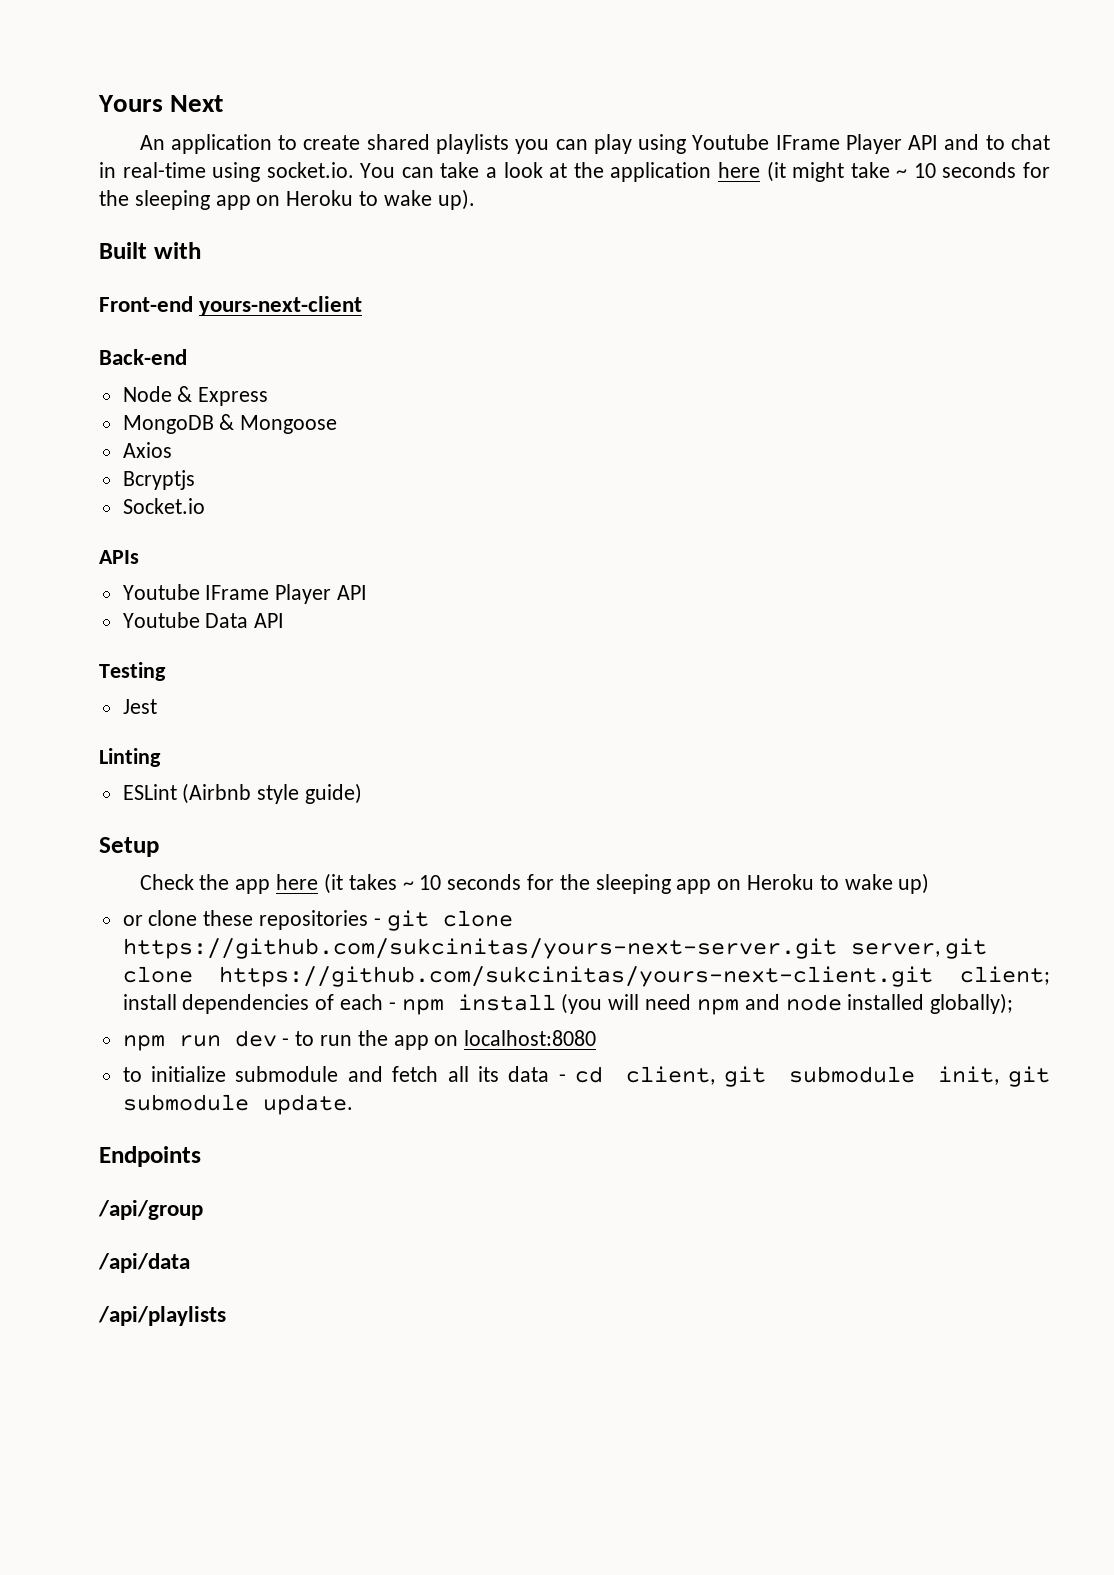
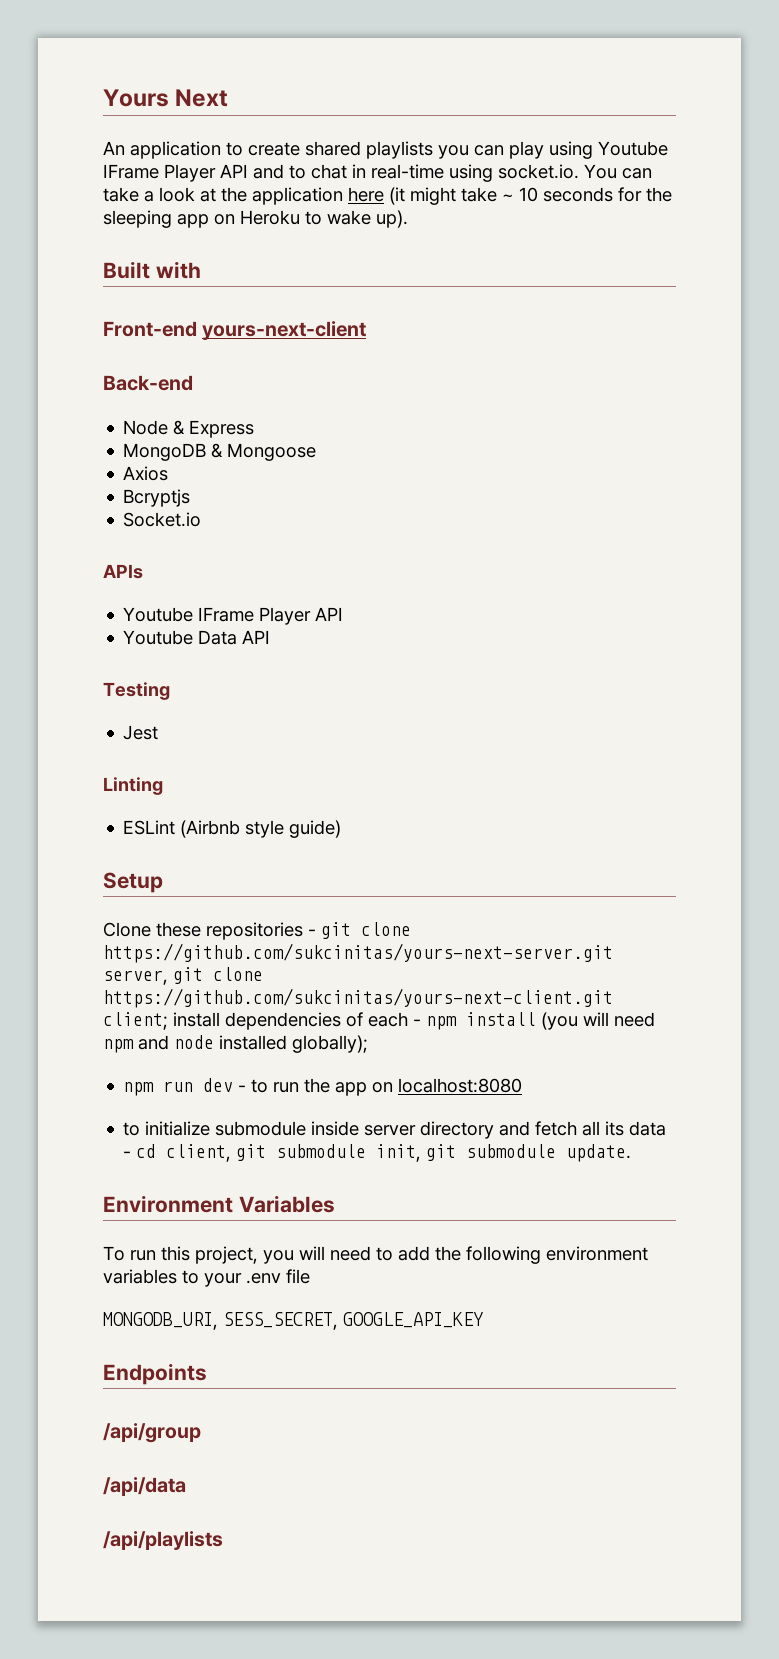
- Check the app here (it takes ~ 10 seconds for the sleeping app on Heroku to wake up)
- or clone these repositories - git clone https://github.com/sukcinitas/yours-next-server.git server, git clone https://github.com/sukcinitas/yours-next-client.git client; install dependencies of each - npm install (you will need npm and node installed globally);
+ Clone these repositories - git clone https://github.com/sukcinitas/yours-next-server.git server, git clone https://github.com/sukcinitas/yours-next-client.git client; install dependencies of each - npm install (you will need npm and node installed globally);
- to initialize submodule and fetch all its data - cd client, git submodule init, git submodule update.
+ to initialize submodule inside server directory and fetch all its data - cd client, git submodule init, git submodule update.
+ Environment Variables
+ To run this project, you will need to add the following environment variables to your .env file
+ MONGODB_URI, SESS_SECRET, GOOGLE_API_KEY

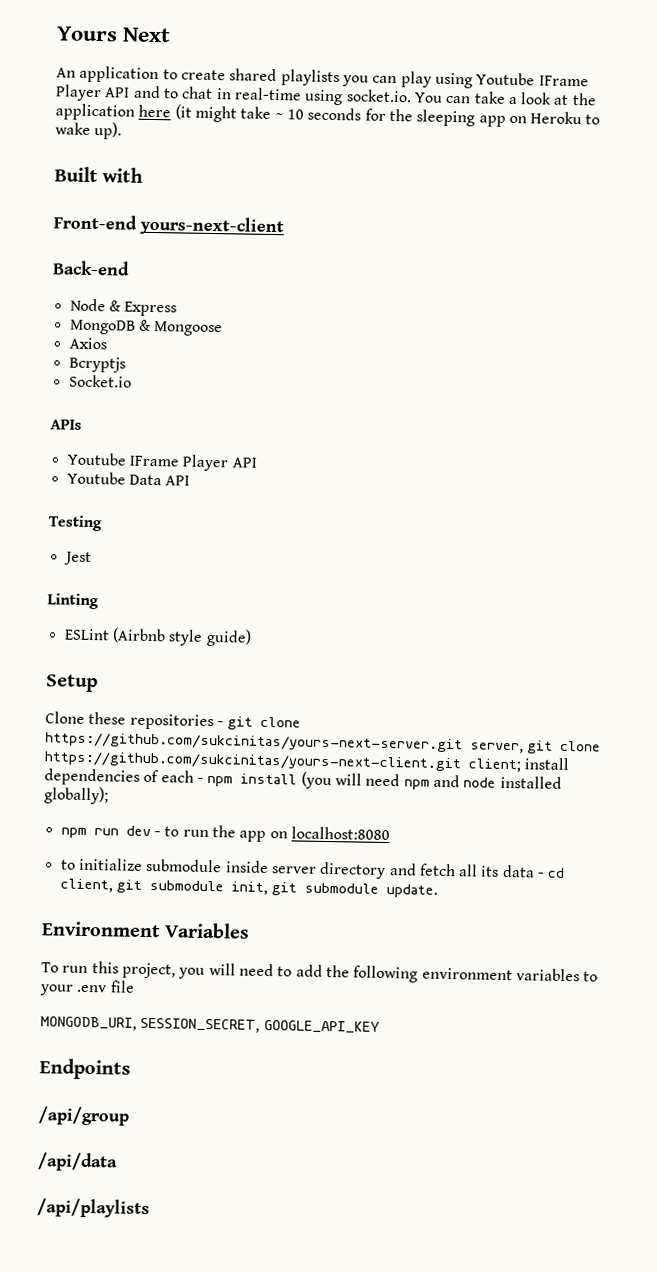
- MONGODB_URI, SESS_SECRET, GOOGLE_API_KEY
+ MONGODB_URI, SESSION_SECRET, GOOGLE_API_KEY

